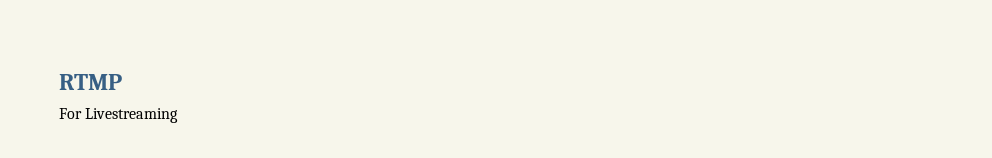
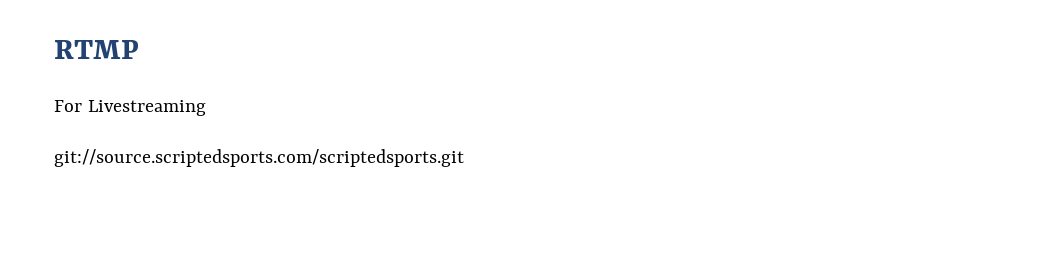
+ git://source.scriptedsports.com/scriptedsports.git

